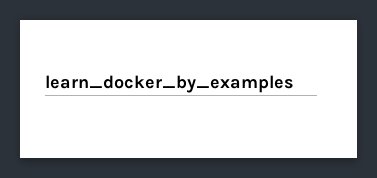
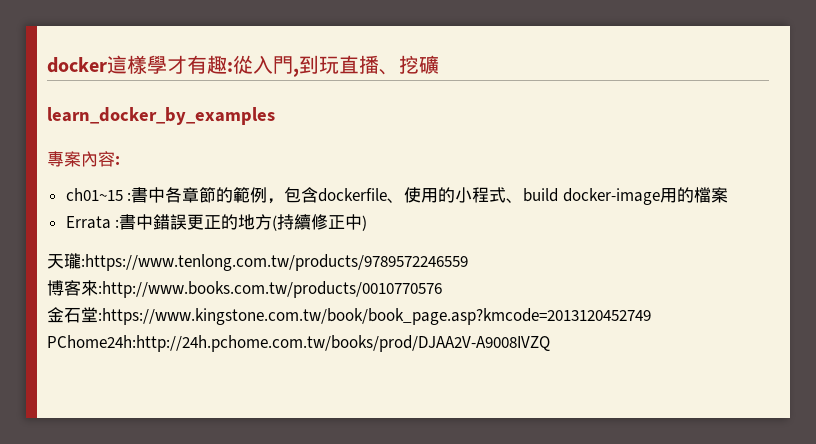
+ docker這樣學才有趣:從入門,到玩直播、挖礦
  learn_docker_by_examples
+ 專案內容:
+ ch01~15 :書中各章節的範例，包含dockerfile、使用的小程式、build docker-image用的檔案
+ Errata :書中錯誤更正的地方(持續修正中)
+ 天瓏:https://www.tenlong.com.tw/products/9789572246559
+ 博客來:http://www.books.com.tw/products/0010770576
+ 金石堂:https://www.kingstone.com.tw/book/book_page.asp?kmcode=2013120452749 PChome24h:http://24h.pchome.com.tw/books/prod/DJAA2V-A9008IVZQ

